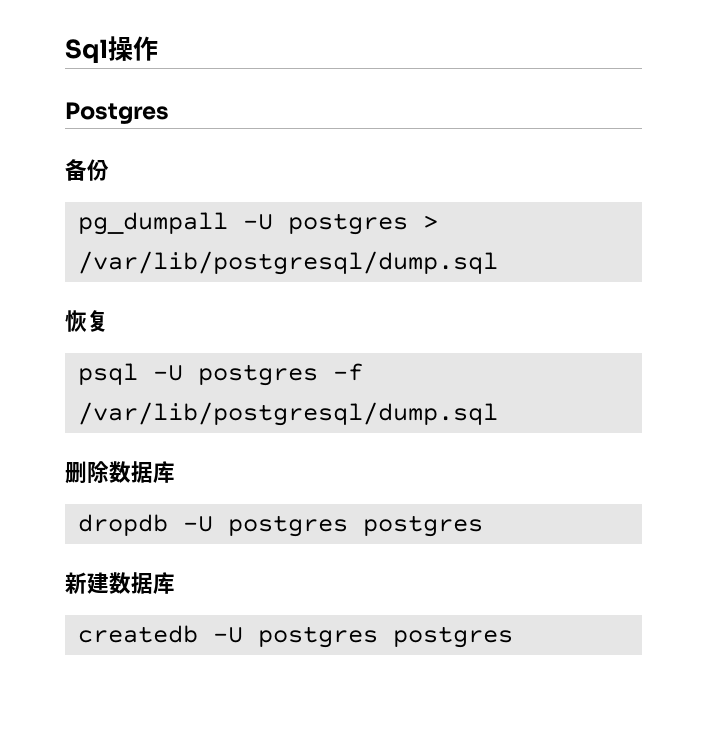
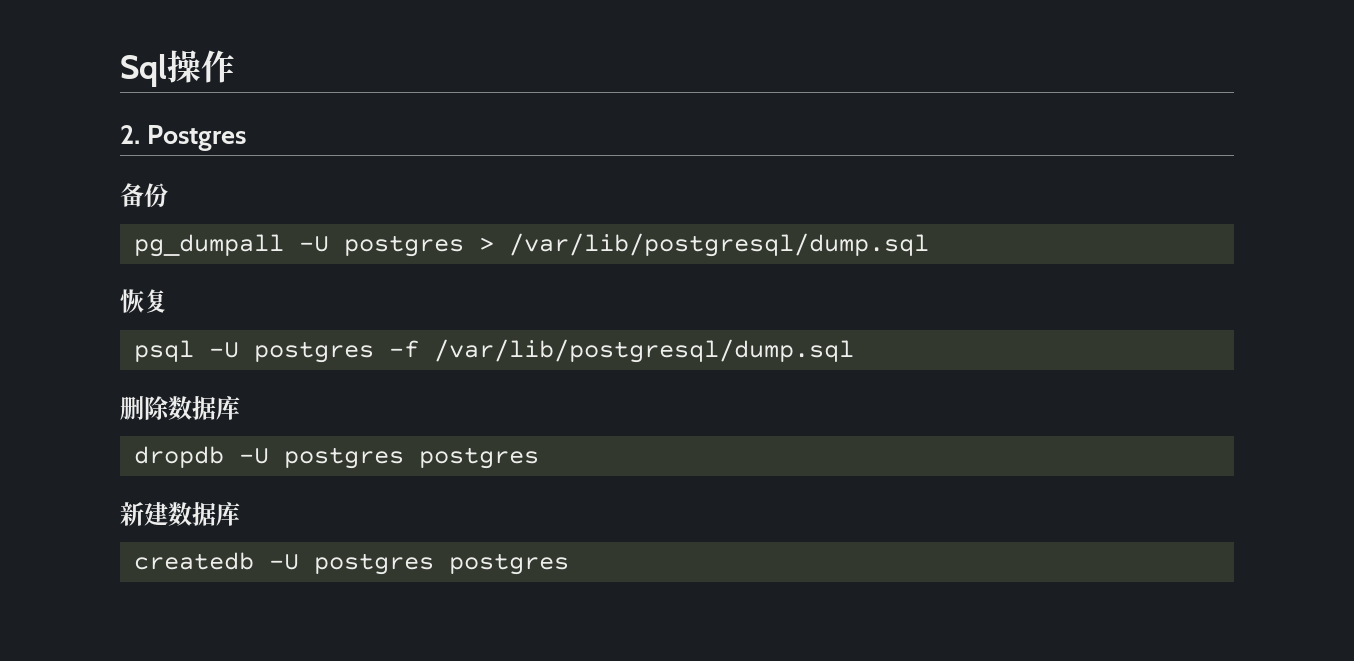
- Postgres
+ 2. Postgres

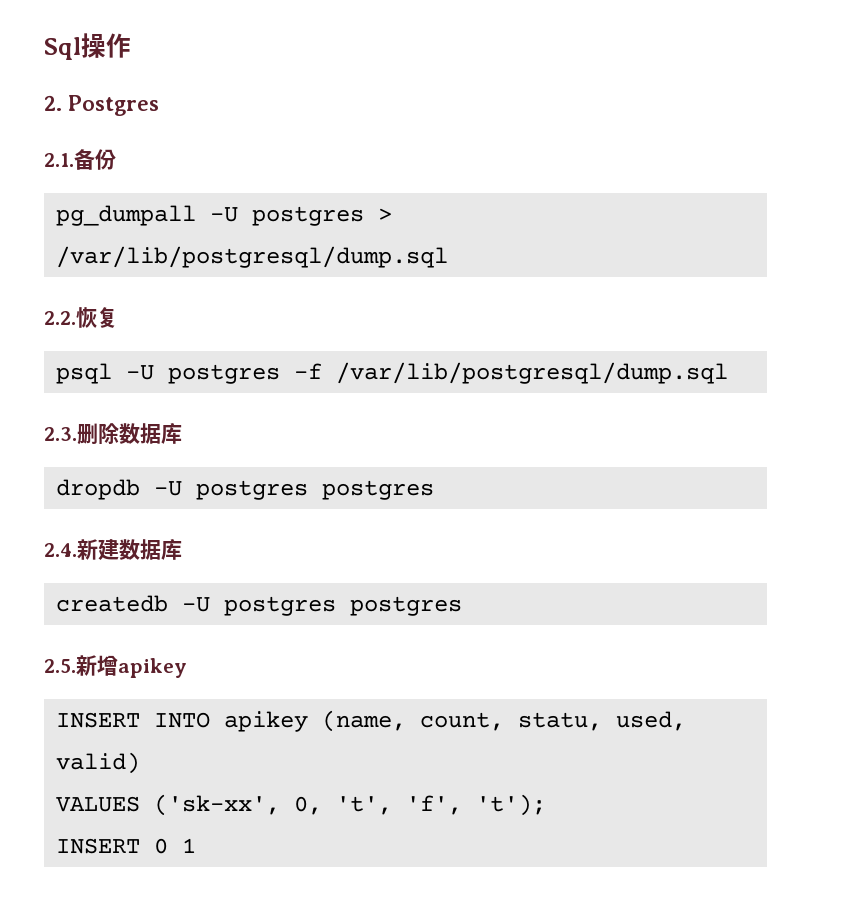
- 备份
+ 2.1.备份
- 恢复
+ 2.2.恢复
- 删除数据库
+ 2.3.删除数据库
- 新建数据库
+ 2.4.新建数据库
+ 2.5.新增apikey
+ INSERT INTO apikey (name, count, statu, used, valid)
+ VALUES ('sk-xx', 0, 't', 'f', 't');
+ INSERT 0 1

